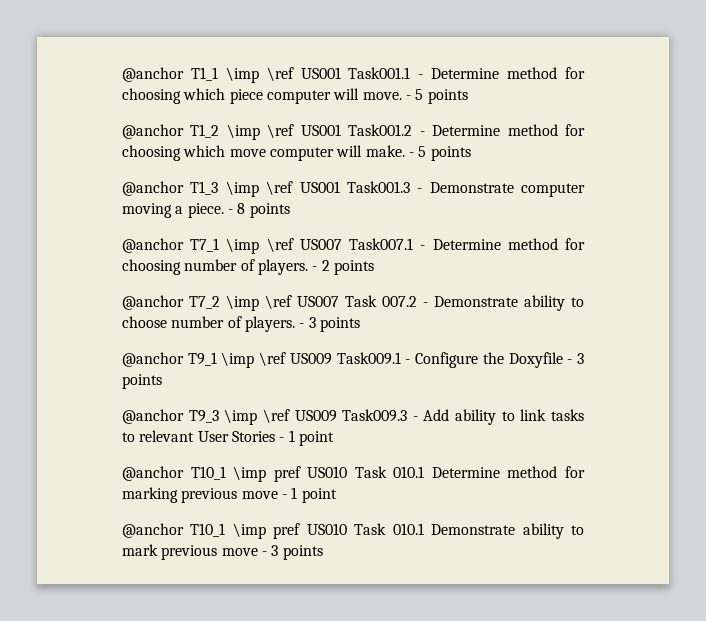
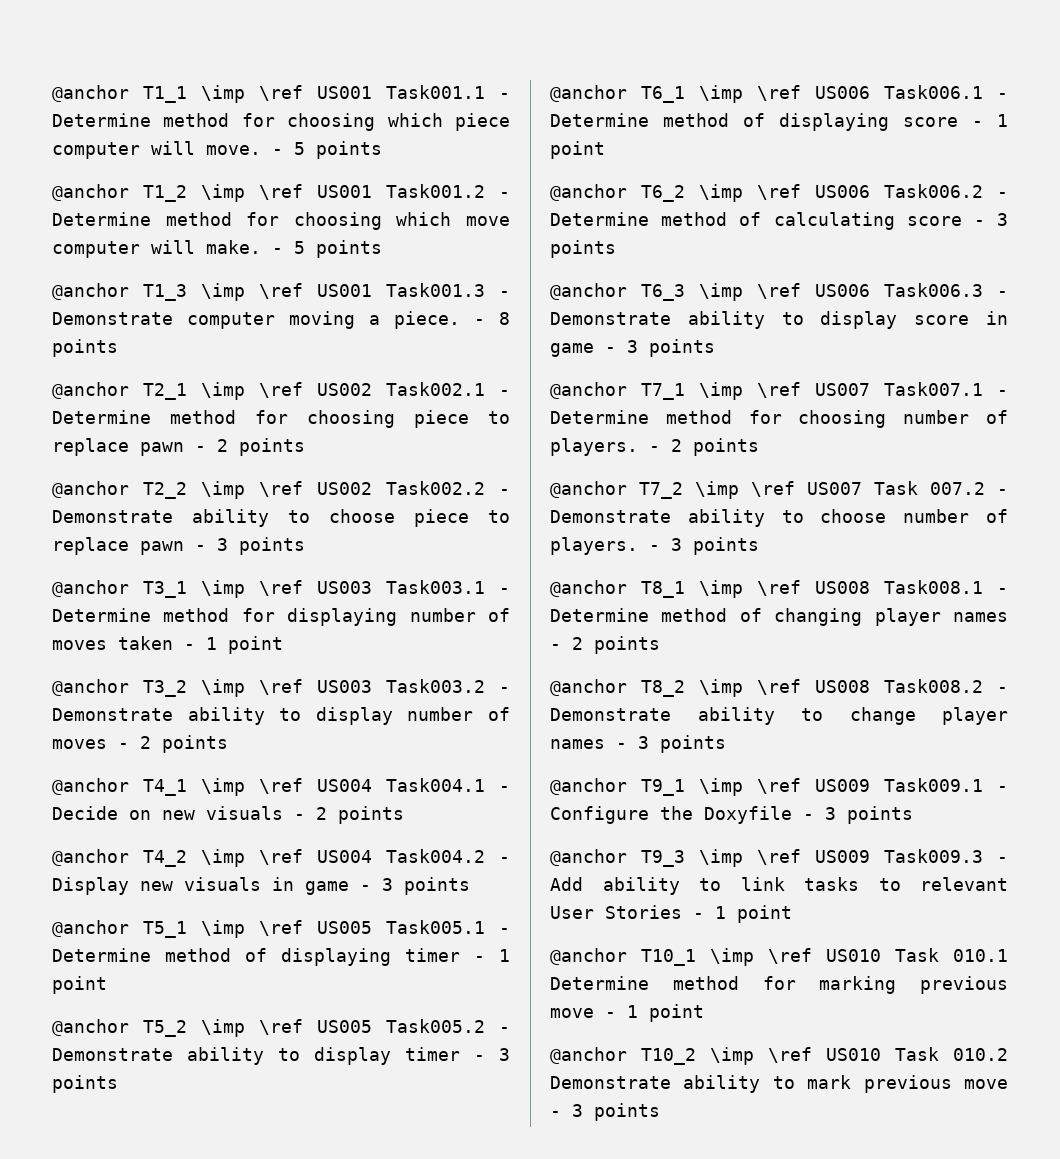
+ @anchor T2_1 \imp \ref US002 Task002.1 - Determine method for choosing piece to replace pawn - 2 points
+ @anchor T2_2 \imp \ref US002 Task002.2 - Demonstrate ability to choose piece to replace pawn - 3 points
+ @anchor T3_1 \imp \ref US003 Task003.1 - Determine method for displaying number of moves taken - 1 point
+ @anchor T3_2 \imp \ref US003 Task003.2 - Demonstrate ability to display number of moves - 2 points
+ @anchor T4_1 \imp \ref US004 Task004.1 - Decide on new visuals - 2 points
+ @anchor T4_2 \imp \ref US004 Task004.2 - Display new visuals in game - 3 points
+ @anchor T5_1 \imp \ref US005 Task005.1 - Determine method of displaying timer - 1 point
+ @anchor T5_2 \imp \ref US005 Task005.2 - Demonstrate ability to display timer - 3 points
+ @anchor T6_1 \imp \ref US006 Task006.1 - Determine method of displaying score - 1 point
+ @anchor T6_2 \imp \ref US006 Task006.2 - Determine method of calculating score - 3 points
+ @anchor T6_3 \imp \ref US006 Task006.3 - Demonstrate ability to display score in game - 3 points
+ @anchor T8_1 \imp \ref US008 Task008.1 - Determine method of changing player names - 2 points
+ @anchor T8_2 \imp \ref US008 Task008.2 - Demonstrate ability to change player names - 3 points
- @anchor T10_1 \imp pref US010 Task 010.1 Determine method for marking previous move - 1 point
+ @anchor T10_1 \imp \ref US010 Task 010.1 Determine method for marking previous move - 1 point
- @anchor T10_1 \imp pref US010 Task 010.1 Demonstrate ability to mark previous move - 3 points
+ @anchor T10_2 \imp \ref US010 Task 010.2 Demonstrate ability to mark previous move - 3 points

